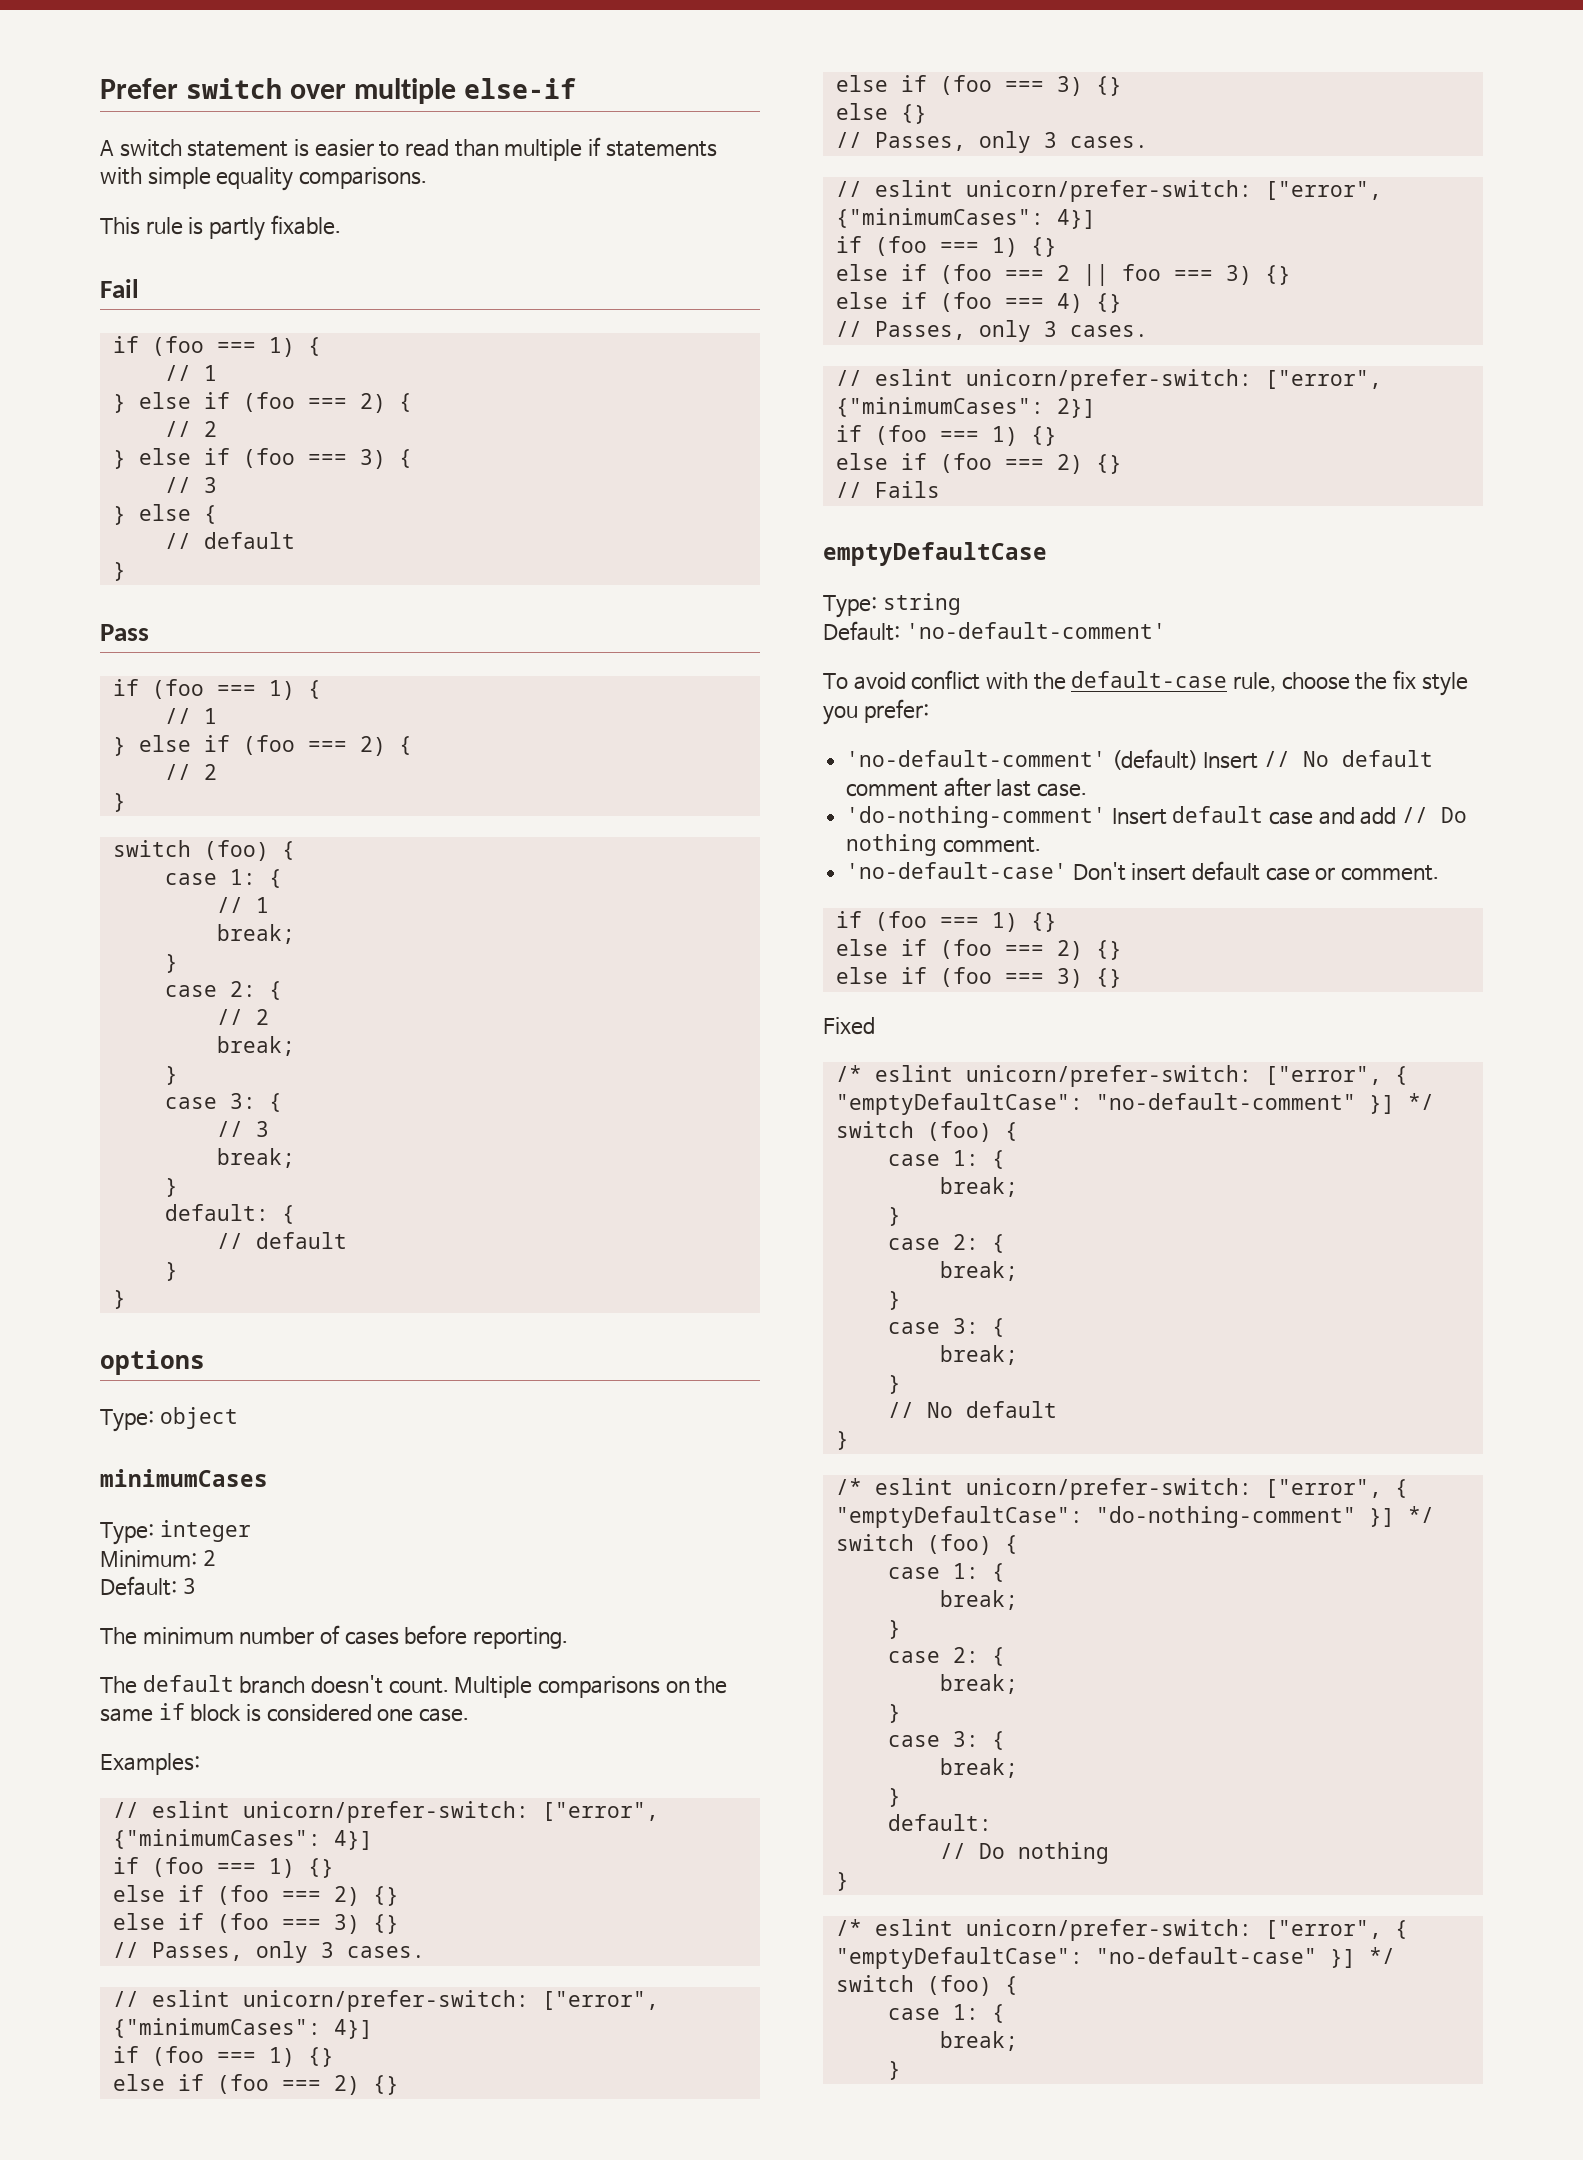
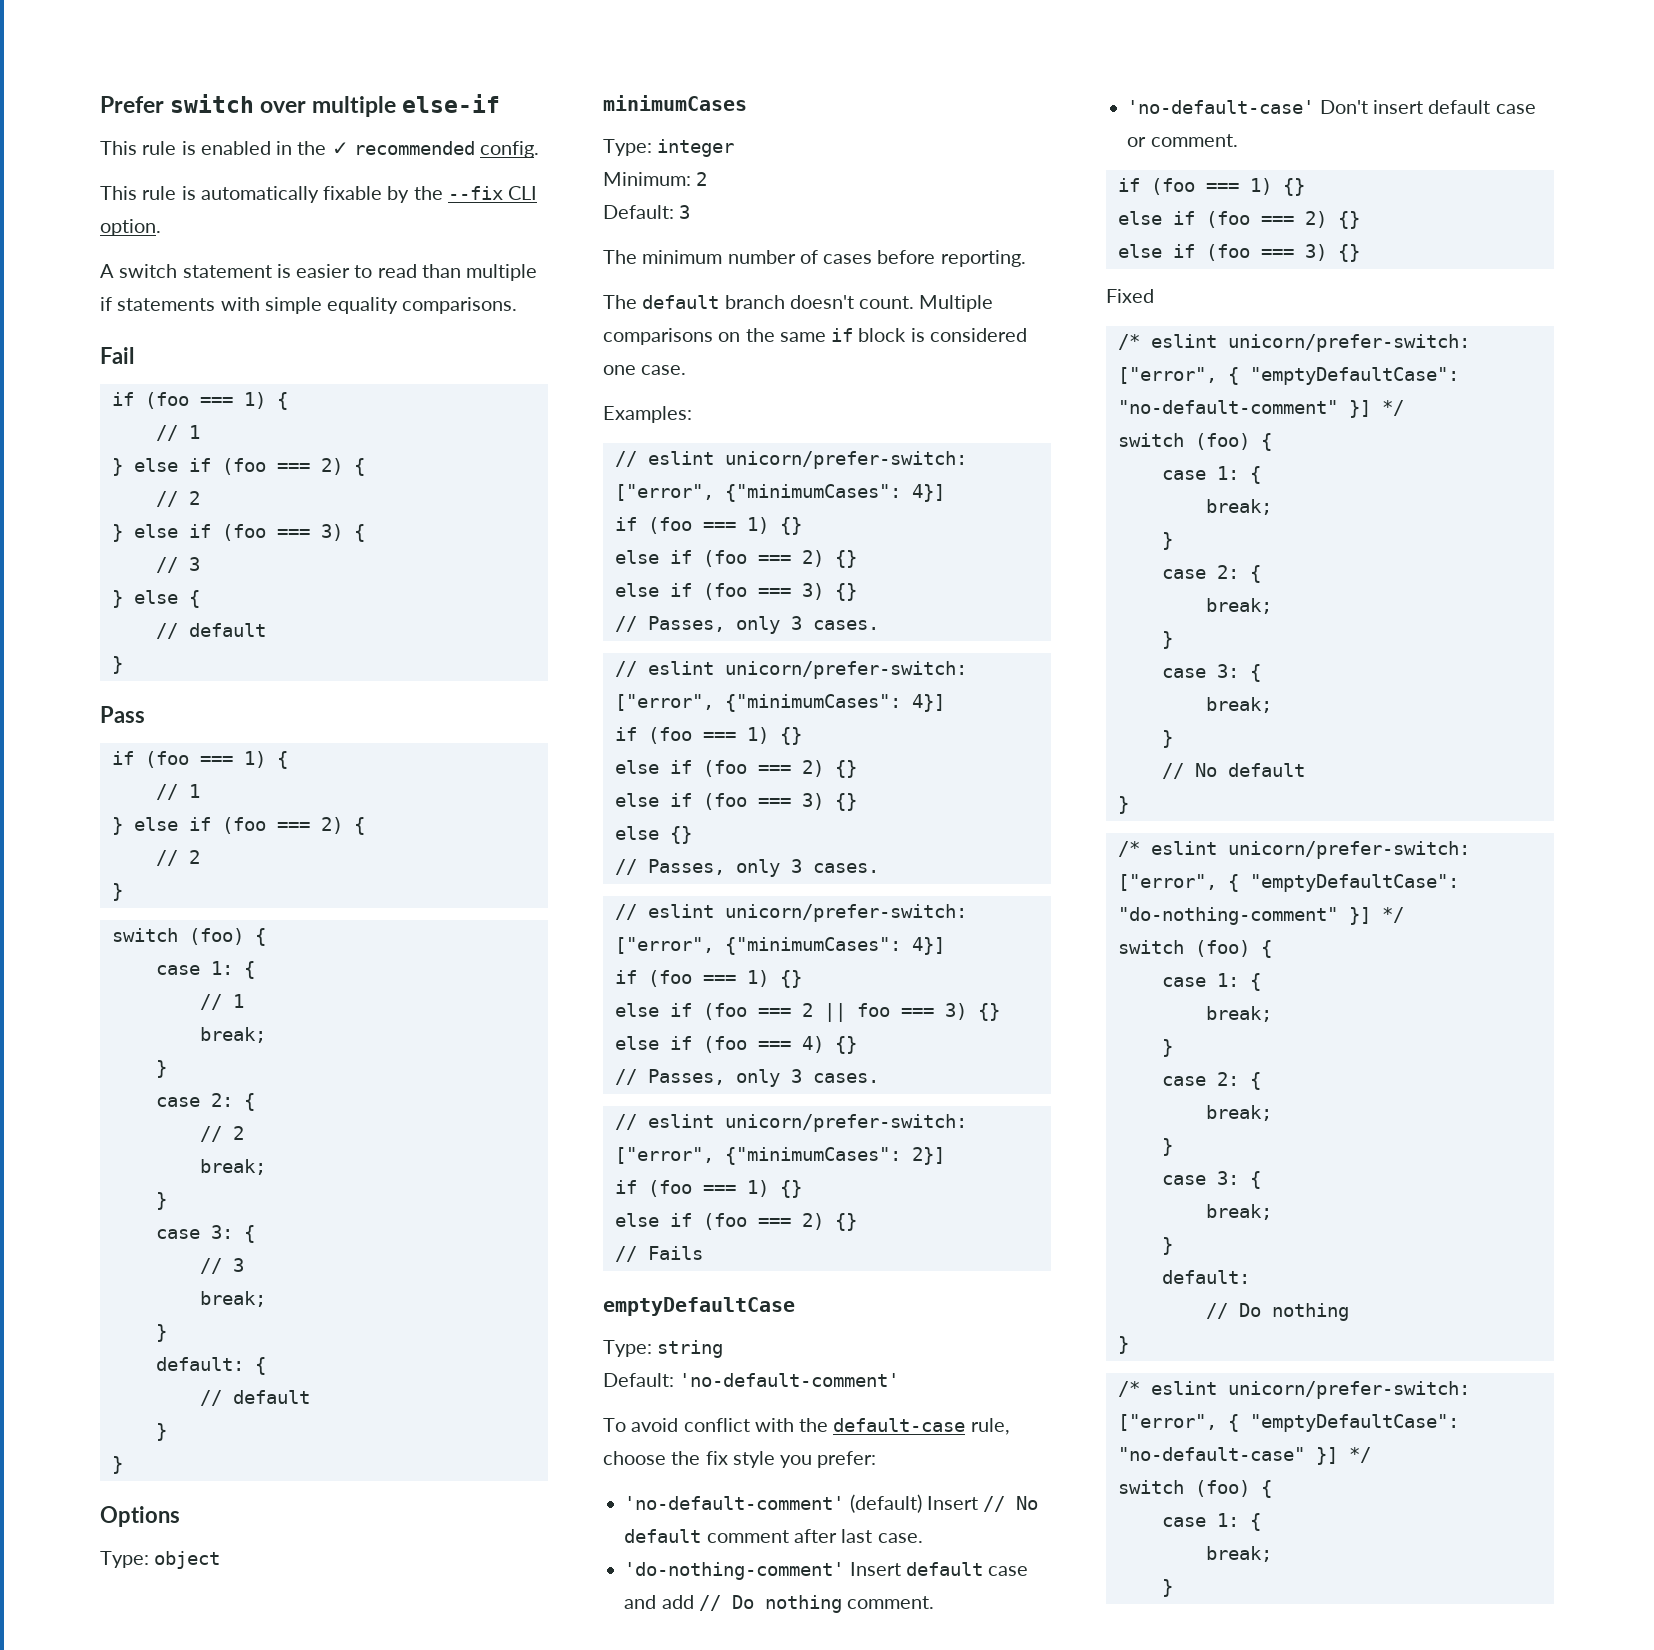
+ This rule is enabled in the ✓ recommended config.
+ This rule is automatically fixable by the --fix CLI option.
- This rule is partly fixable.
- options
+ Options

